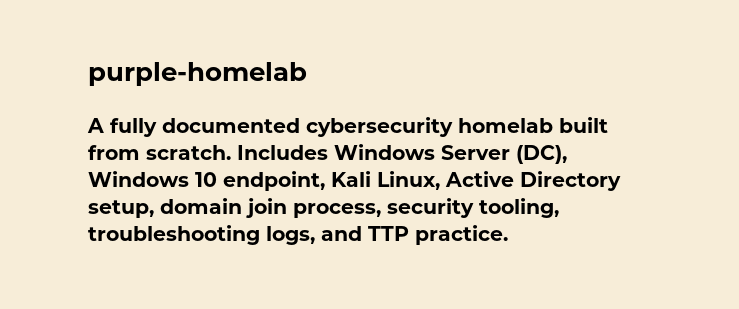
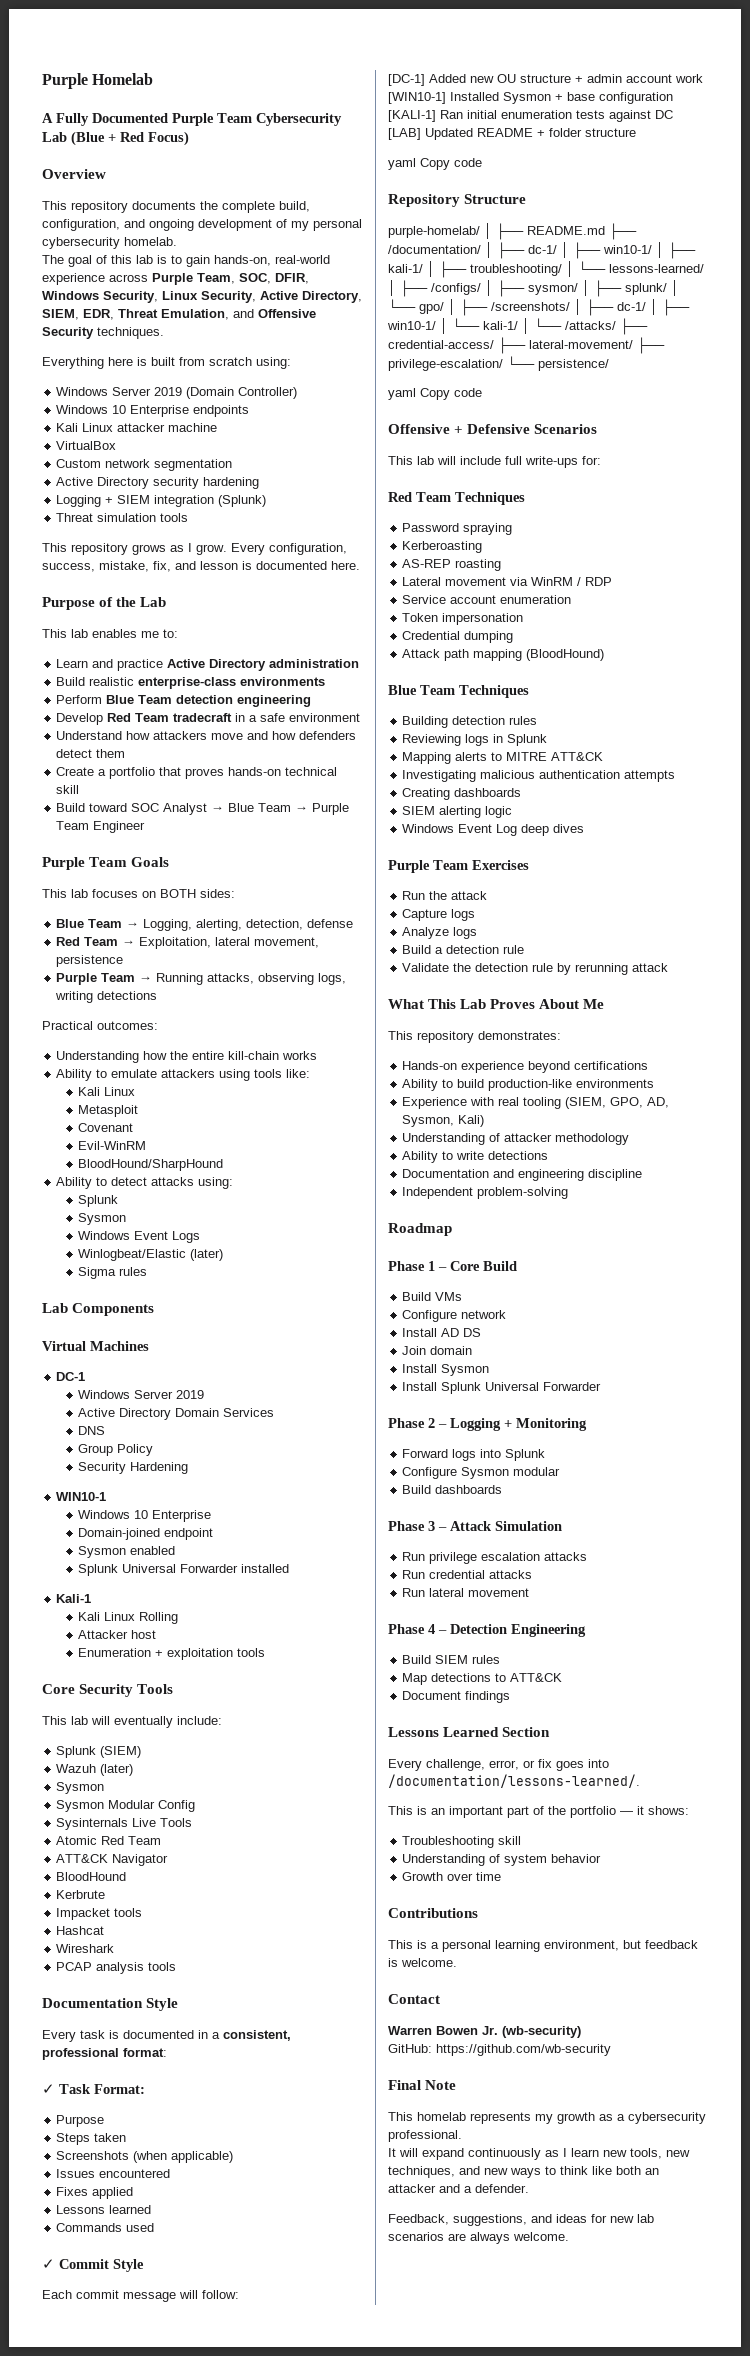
- purple-homelab
+ Purple Homelab
- A fully documented cybersecurity homelab built from scratch. Includes Windows Server (DC), Windows 10 endpoint, Kali Linux, Active Directory setup, domain join process, security tooling, troubleshooting logs, and TTP practice.
+ A Fully Documented Purple Team Cybersecurity Lab (Blue + Red Focus)
+ Overview
+ This repository documents the complete build, configuration, and ongoing development of my personal cybersecurity homelab.
+ The goal of this lab is to gain hands-on, real-world experience across Purple Team, SOC, DFIR, Windows Security, Linux Security, Active Directory, SIEM, EDR, Threat Emulation, and Offensive Security techniques.
+ Everything here is built from scratch using:
+ Windows Server 2019 (Domain Controller)
+ Windows 10 Enterprise endpoints
+ Kali Linux attacker machine
+ VirtualBox
+ Custom network segmentation
+ Active Directory security hardening
+ Logging + SIEM integration (Splunk)
+ Threat simulation tools
+ This repository grows as I grow. Every configuration, success, mistake, fix, and lesson is documented here.
+ Purpose of the Lab
+ This lab enables me to:
+ Learn and practice Active Directory administration
+ Build realistic enterprise-class environments
+ Perform Blue Team detection engineering
+ Develop Red Team tradecraft in a safe environment
+ Understand how attackers move and how defenders detect them
+ Create a portfolio that proves hands-on technical skill
+ Build toward SOC Analyst → Blue Team → Purple Team Engineer
+ Purple Team Goals
+ This lab focuses on BOTH sides:
+ Blue Team → Logging, alerting, detection, defense
+ Red Team → Exploitation, lateral movement, persistence
+ Purple Team → Running attacks, observing logs, writing detections
+ Practical outcomes:
+ Understanding how the entire kill-chain works
+ Ability to emulate attackers using tools like:
+ Kali Linux
+ Metasploit
+ Covenant
+ Evil-WinRM
+ BloodHound/SharpHound
+ Ability to detect attacks using:
+ Splunk
+ Sysmon
+ Windows Event Logs
+ Winlogbeat/Elastic (later)
+ Sigma rules
+ Lab Components
+ Virtual Machines
+ DC-1
+ Windows Server 2019
+ Active Directory Domain Services
+ DNS
+ Group Policy
+ Security Hardening
+ WIN10-1
+ Windows 10 Enterprise
+ Domain-joined endpoint
+ Sysmon enabled
+ Splunk Universal Forwarder installed
+ Kali-1
+ Kali Linux Rolling
+ Attacker host
+ Enumeration + exploitation tools
+ Core Security Tools
+ This lab will eventually include:
+ Splunk (SIEM)
+ Wazuh (later)
+ Sysmon
+ Sysmon Modular Config
+ Sysinternals Live Tools
+ Atomic Red Team
+ ATT&CK Navigator
+ BloodHound
+ Kerbrute
+ Impacket tools
+ Hashcat
+ Wireshark
+ PCAP analysis tools
+ Documentation Style
+ Every task is documented in a consistent, professional format:
+ ✓ Task Format:
+ Purpose
+ Steps taken
+ Screenshots (when applicable)
+ Issues encountered
+ Fixes applied
+ Lessons learned
+ Commands used
+ ✓ Commit Style
+ Each commit message will follow:
+ [DC-1] Added new OU structure + admin account work [WIN10-1] Installed Sysmon + base configuration [KALI-1] Ran initial enumeration tests against DC [LAB] Updated README + folder structure
+ yaml Copy code
+ Repository Structure
+ purple-homelab/ │ ├── README.md ├── /documentation/ │ ├── dc-1/ │ ├── win10-1/ │ ├── kali-1/ │ ├── troubleshooting/ │ └── lessons-learned/ │ ├── /configs/ │ ├── sysmon/ │ ├── splunk/ │ └── gpo/ │ ├── /screenshots/ │ ├── dc-1/ │ ├── win10-1/ │ └── kali-1/ │ └── /attacks/ ├── credential-access/ ├── lateral-movement/ ├── privilege-escalation/ └── persistence/
+ yaml Copy code
+ Offensive + Defensive Scenarios
+ This lab will include full write-ups for:
+ Red Team Techniques
+ Password spraying
+ Kerberoasting
+ AS-REP roasting
+ Lateral movement via WinRM / RDP
+ Service account enumeration
+ Token impersonation
+ Credential dumping
+ Attack path mapping (BloodHound)
+ Blue Team Techniques
+ Building detection rules
+ Reviewing logs in Splunk
+ Mapping alerts to MITRE ATT&CK
+ Investigating malicious authentication attempts
+ Creating dashboards
+ SIEM alerting logic
+ Windows Event Log deep dives
+ Purple Team Exercises
+ Run the attack
+ Capture logs
+ Analyze logs
+ Build a detection rule
+ Validate the detection rule by rerunning attack
+ What This Lab Proves About Me
+ This repository demonstrates:
+ Hands-on experience beyond certifications
+ Ability to build production-like environments
+ Experience with real tooling (SIEM, GPO, AD, Sysmon, Kali)
+ Understanding of attacker methodology
+ Ability to write detections
+ Documentation and engineering discipline
+ Independent problem-solving
+ Roadmap
+ Phase 1 – Core Build
+ Build VMs
+ Configure network
+ Install AD DS
+ Join domain
+ Install Sysmon
+ Install Splunk Universal Forwarder
+ Phase 2 – Logging + Monitoring
+ Forward logs into Splunk
+ Configure Sysmon modular
+ Build dashboards
+ Phase 3 – Attack Simulation
+ Run privilege escalation attacks
+ Run credential attacks
+ Run lateral movement
+ Phase 4 – Detection Engineering
+ Build SIEM rules
+ Map detections to ATT&CK
+ Document findings
+ Lessons Learned Section
+ Every challenge, error, or fix goes into /documentation/lessons-learned/.
+ This is an important part of the portfolio — it shows:
+ Troubleshooting skill
+ Understanding of system behavior
+ Growth over time
+ Contributions
+ This is a personal learning environment, but feedback is welcome.
+ Contact
+ Warren Bowen Jr. (wb-security)
+ GitHub: https://github.com/wb-security
+ Final Note
+ This homelab represents my growth as a cybersecurity professional.
+ It will expand continuously as I learn new tools, new techniques, and new ways to think like both an attacker and a defender.
+ Feedback, suggestions, and ideas for new lab scenarios are always welcome.

